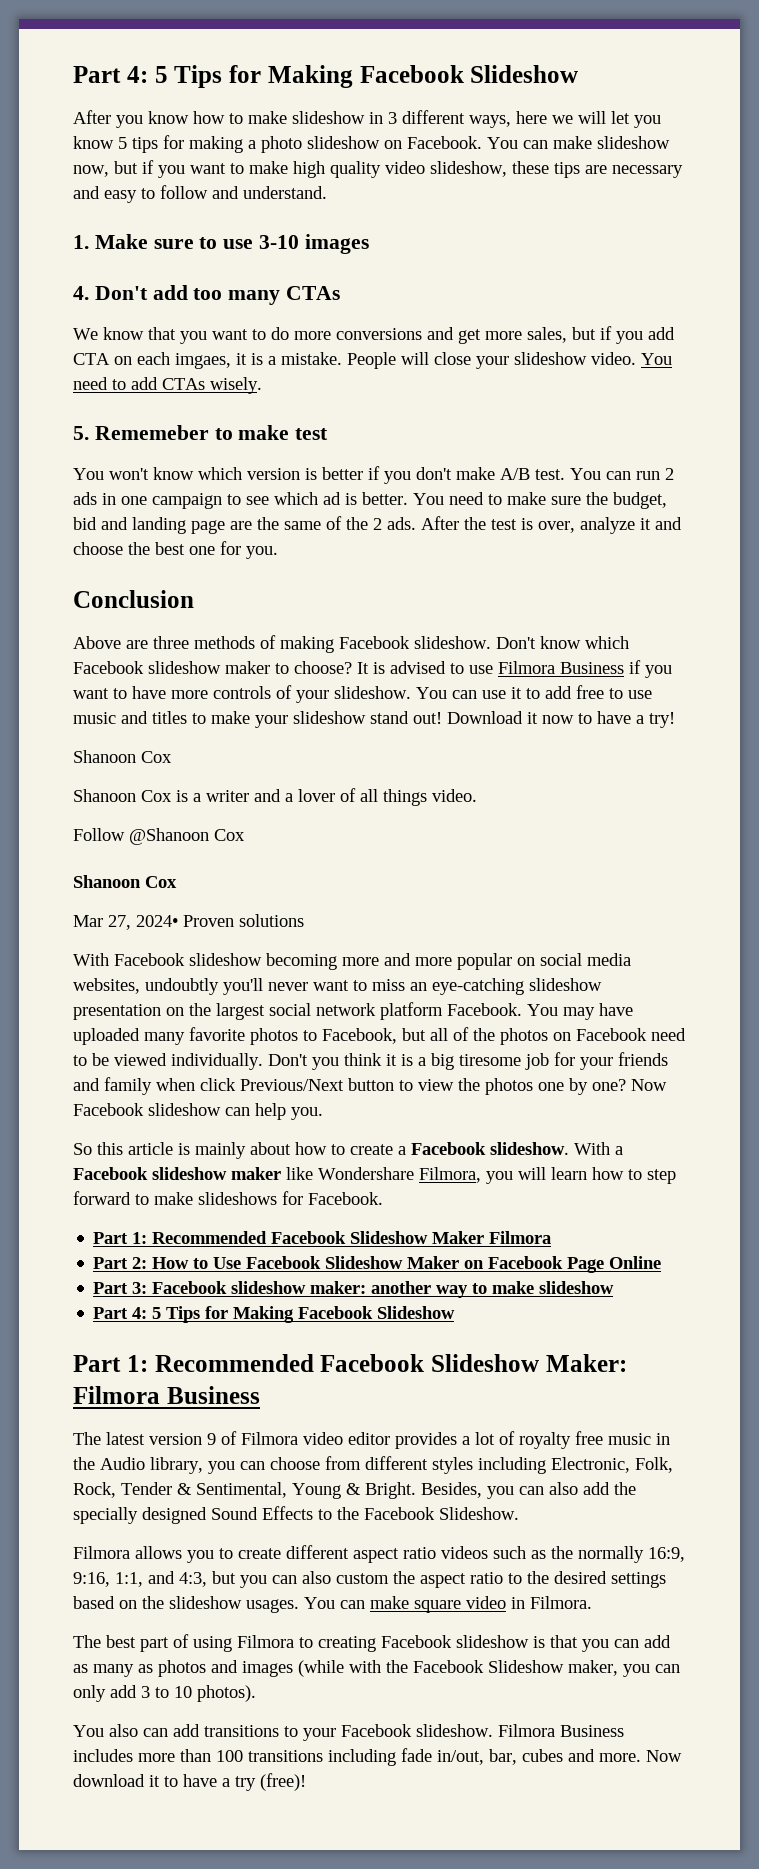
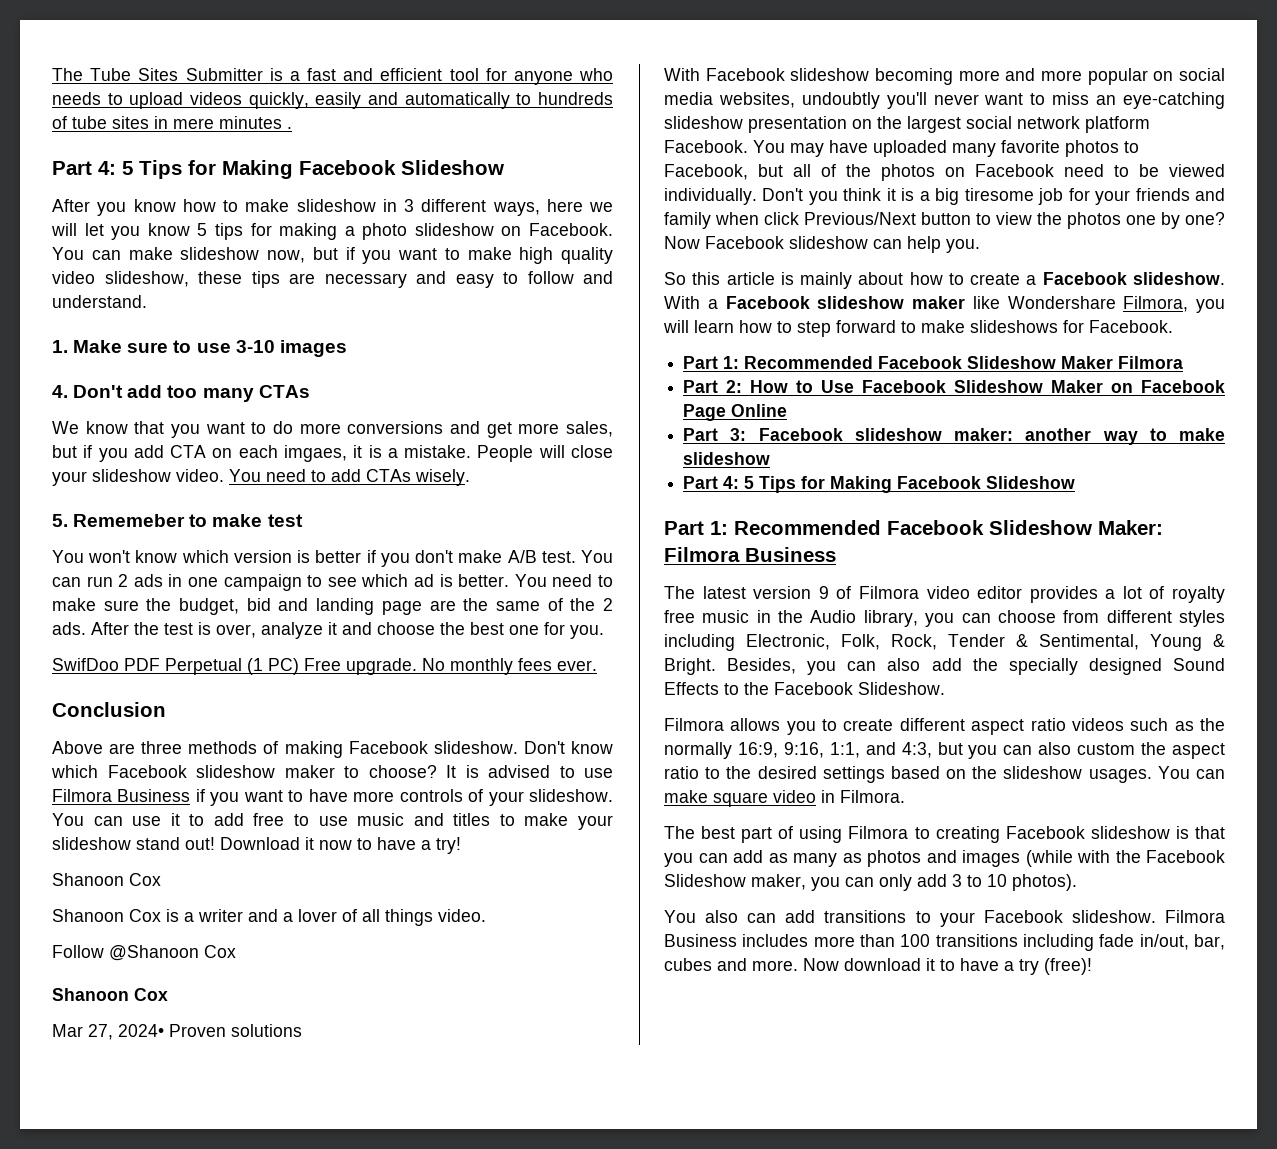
+ The Tube Sites Submitter is a fast and efficient tool for anyone who needs to upload videos quickly, easily and automatically to hundreds of tube sites in mere minutes .
+ SwifDoo PDF Perpetual (1 PC) Free upgrade. No monthly fees ever.

